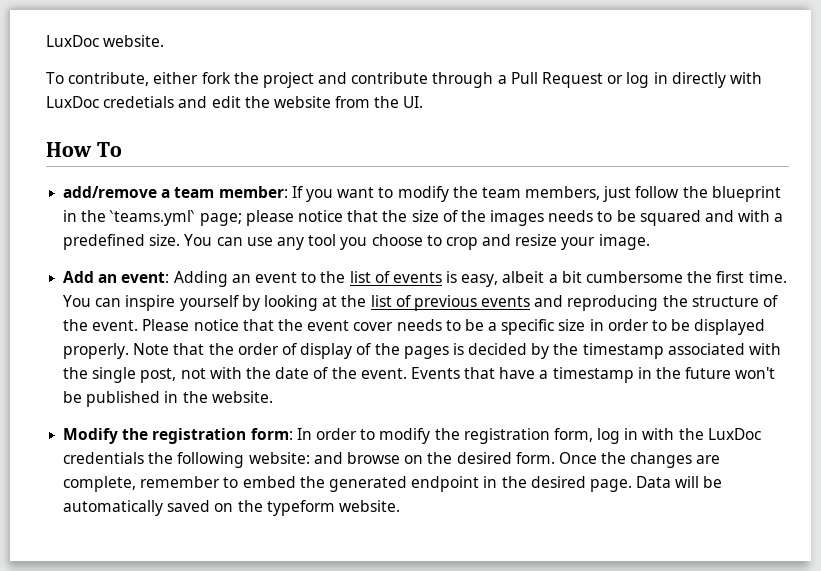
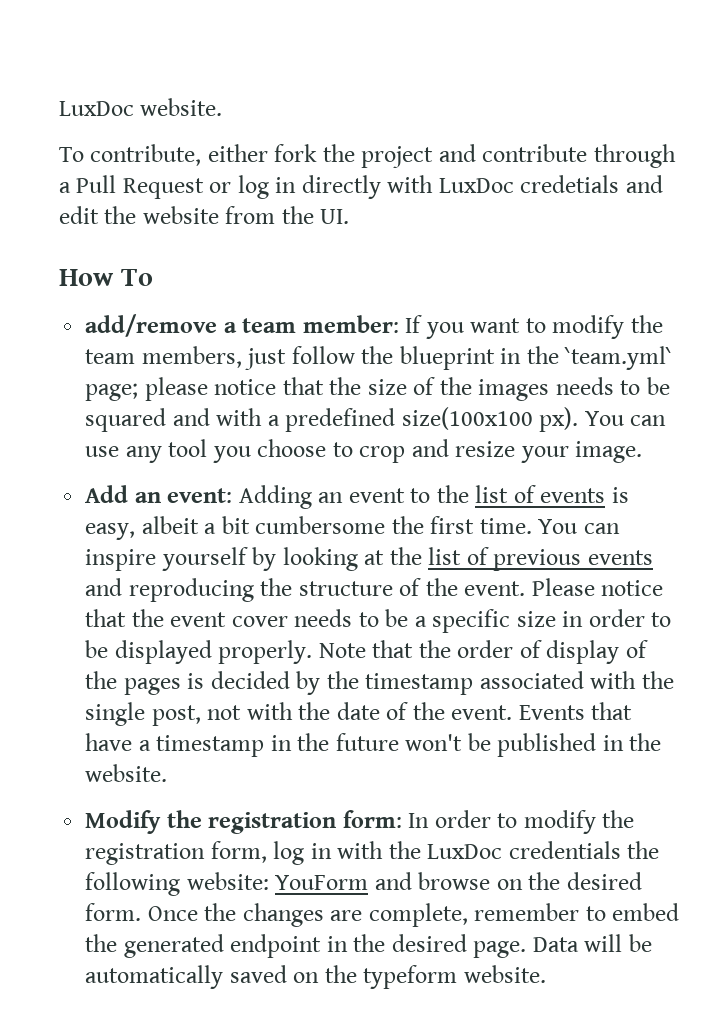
- add/remove a team member: If you want to modify the team members, just follow the blueprint in the ‵teams.yml‵ page; please notice that the size of the images needs to be squared and with a predefined size.
+ add/remove a team member: If you want to modify the team members, just follow the blueprint in the ‵team.yml‵ page; please notice that the size of the images needs to be squared and with a predefined size(100x100 px).
- Modify the registration form: In order to modify the registration form, log in with the LuxDoc credentials the following website: and browse on the desired form.
+ Modify the registration form: In order to modify the registration form, log in with the LuxDoc credentials the following website: YouForm and browse on the desired form.

